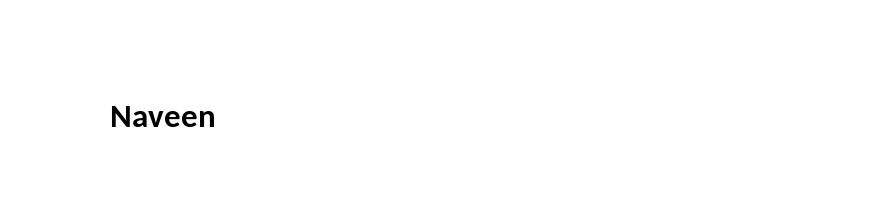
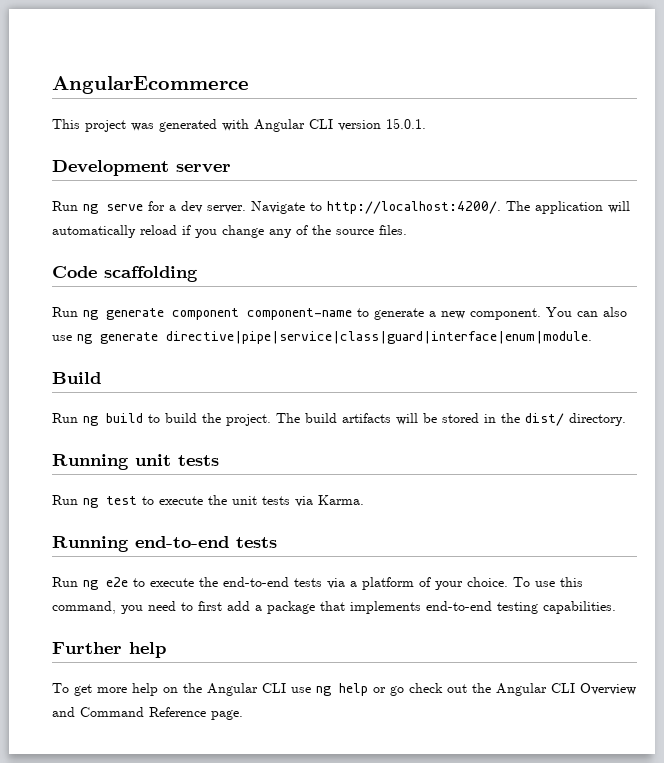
- Naveen
+ AngularEcommerce
+ This project was generated with Angular CLI version 15.0.1.
+ Development server
+ Run ng serve for a dev server. Navigate to http://localhost:4200/. The application will automatically reload if you change any of the source files.
+ Code scaffolding
+ Run ng generate component component-name to generate a new component. You can also use ng generate directive|pipe|service|class|guard|interface|enum|module.
+ Build
+ Run ng build to build the project. The build artifacts will be stored in the dist/ directory.
+ Running unit tests
+ Run ng test to execute the unit tests via Karma.
+ Running end-to-end tests
+ Run ng e2e to execute the end-to-end tests via a platform of your choice. To use this command, you need to first add a package that implements end-to-end testing capabilities.
+ Further help
+ To get more help on the Angular CLI use ng help or go check out the Angular CLI Overview and Command Reference page.

